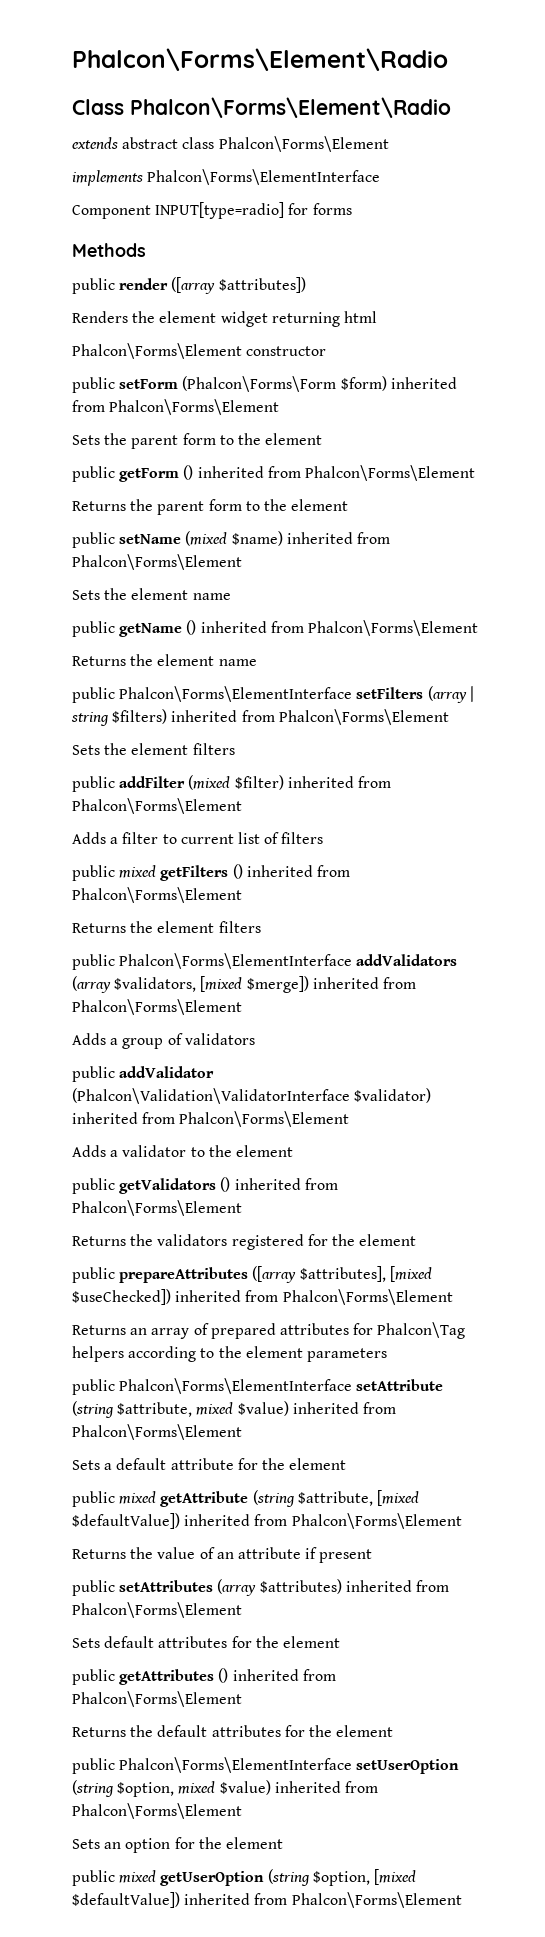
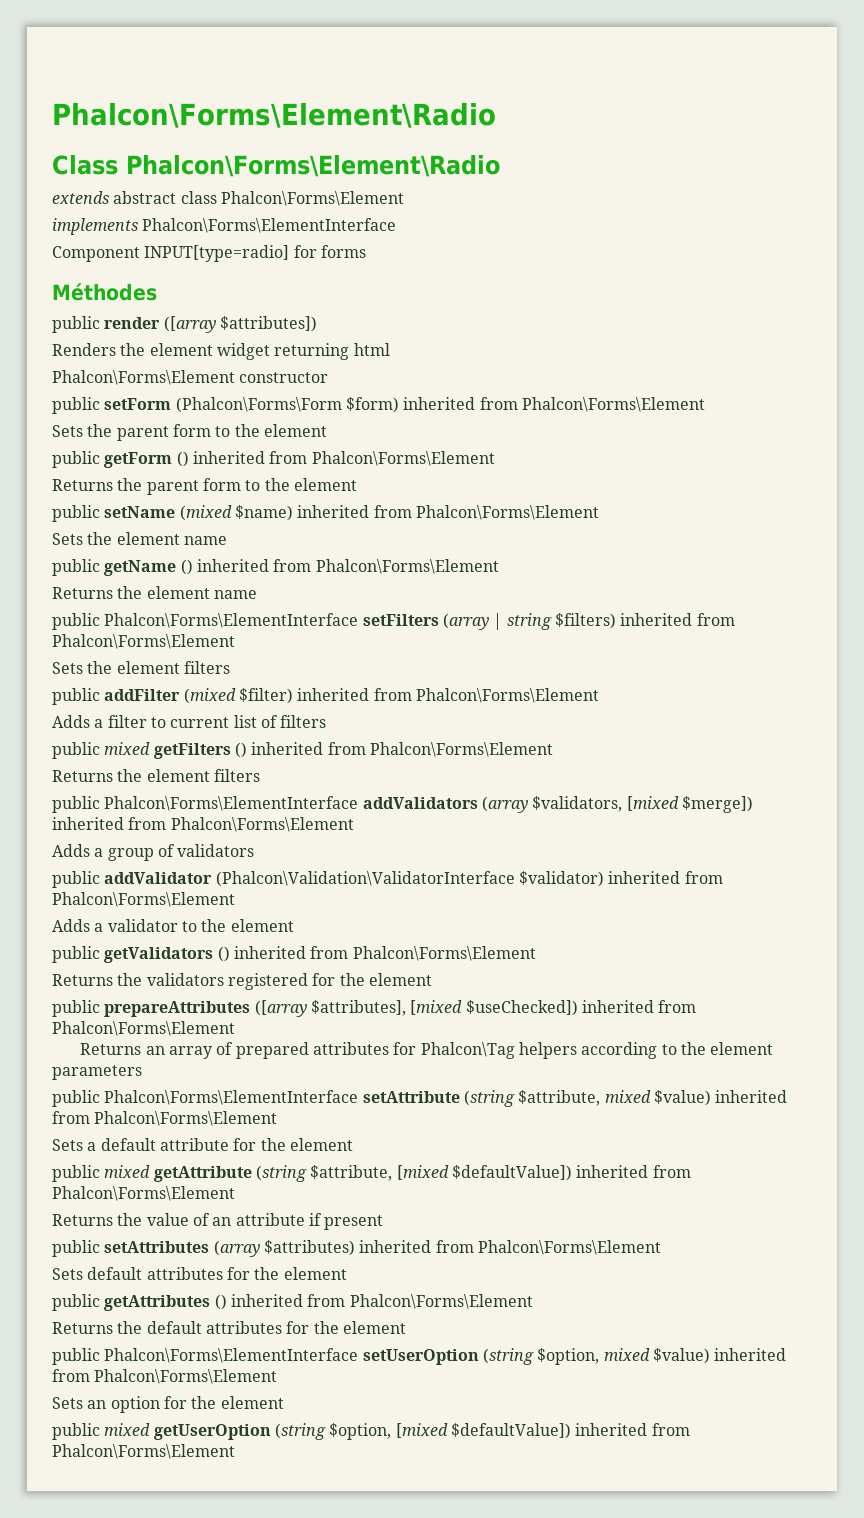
- Methods
+ Méthodes

